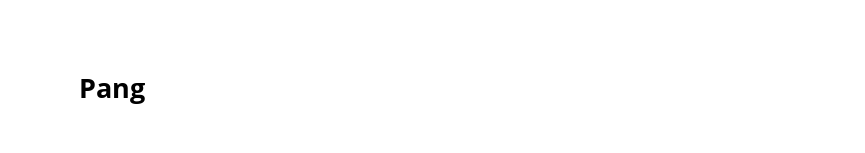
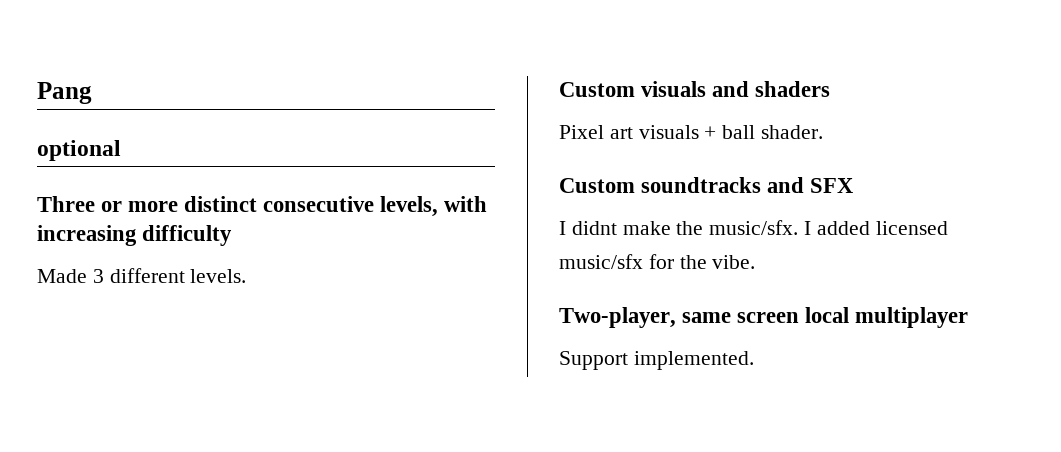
+ optional
+ Three or more distinct consecutive levels, with increasing difficulty
+ Made 3 different levels.
+ Custom visuals and shaders
+ Pixel art visuals + ball shader.
+ Custom soundtracks and SFX
+ I didnt make the music/sfx. I added licensed music/sfx for the vibe.
+ Two-player, same screen local multiplayer
+ Support implemented.

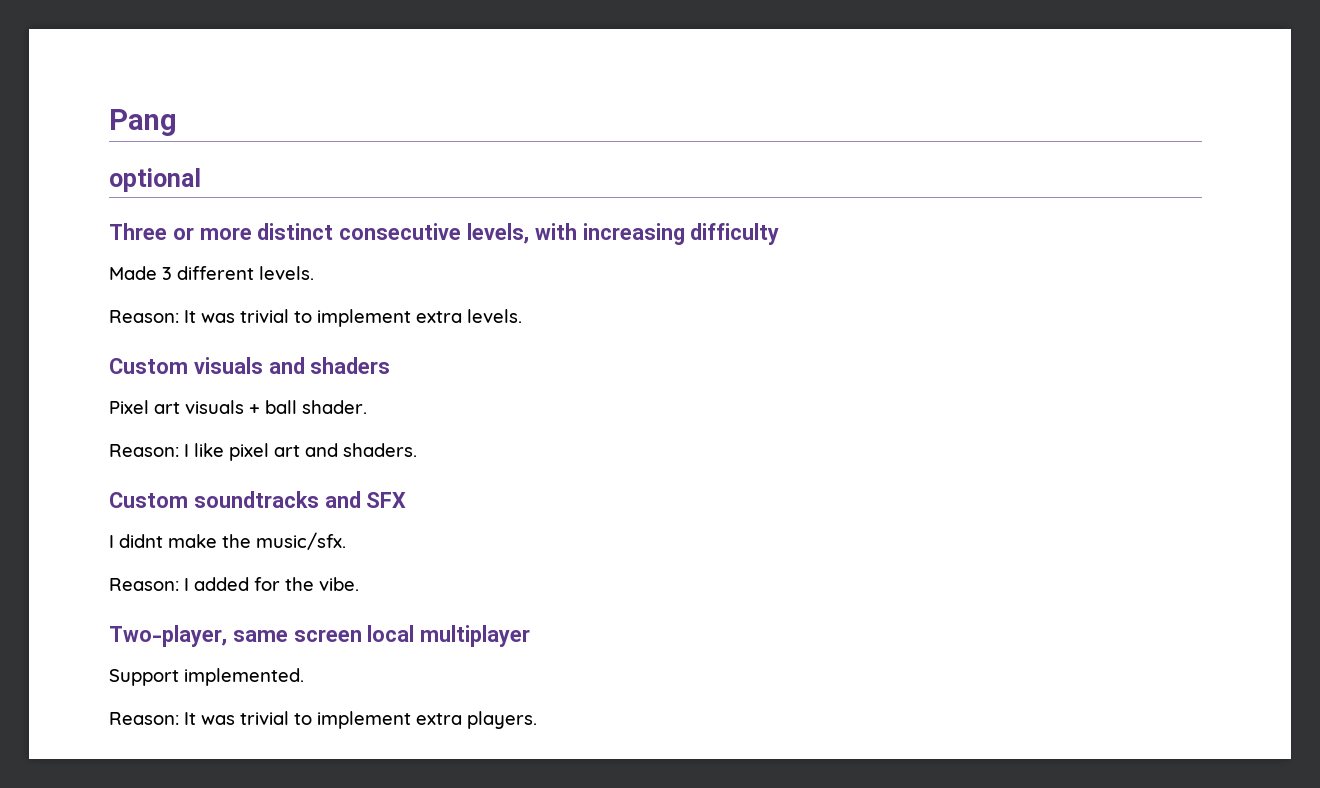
+ Reason: It was trivial to implement extra levels.
+ Reason: I like pixel art and shaders.
- I didnt make the music/sfx. I added licensed music/sfx for the vibe.
+ I didnt make the music/sfx.
+ Reason: I added for the vibe.
+ Reason: It was trivial to implement extra players.

